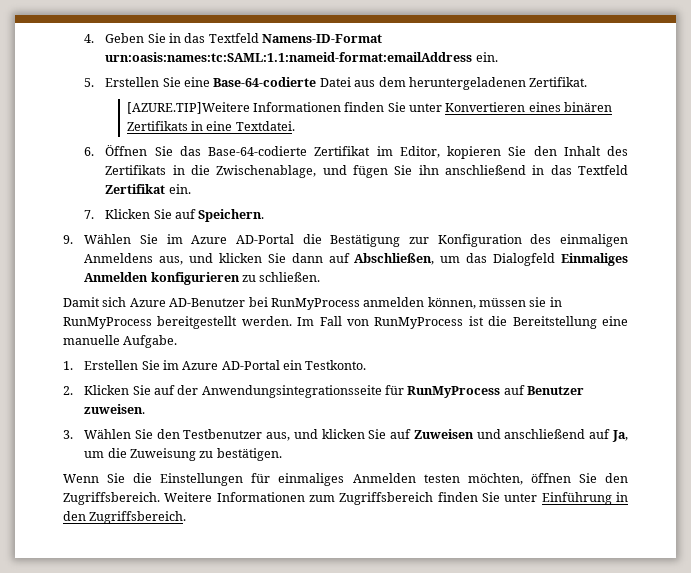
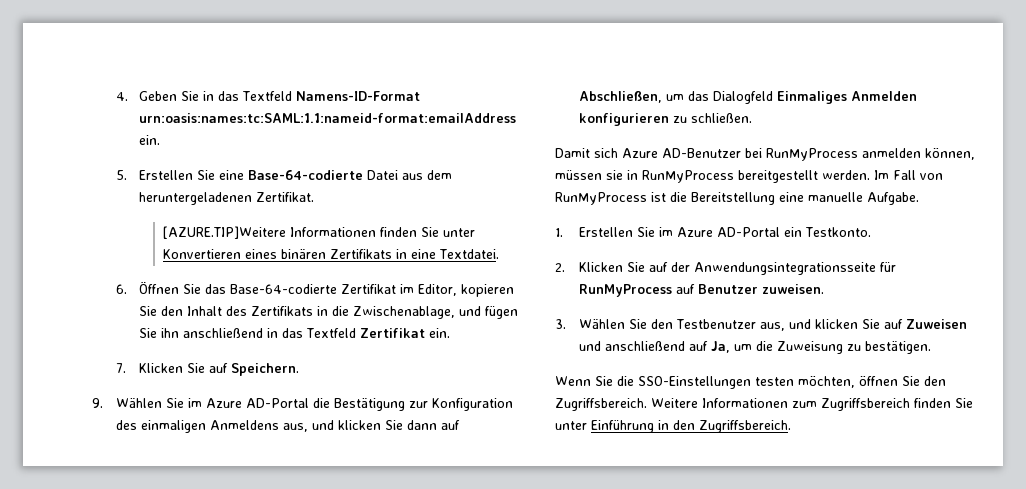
- Wenn Sie die Einstellungen für einmaliges Anmelden testen möchten, öffnen Sie den Zugriffsbereich.
+ Wenn Sie die SSO-Einstellungen testen möchten, öffnen Sie den Zugriffsbereich.

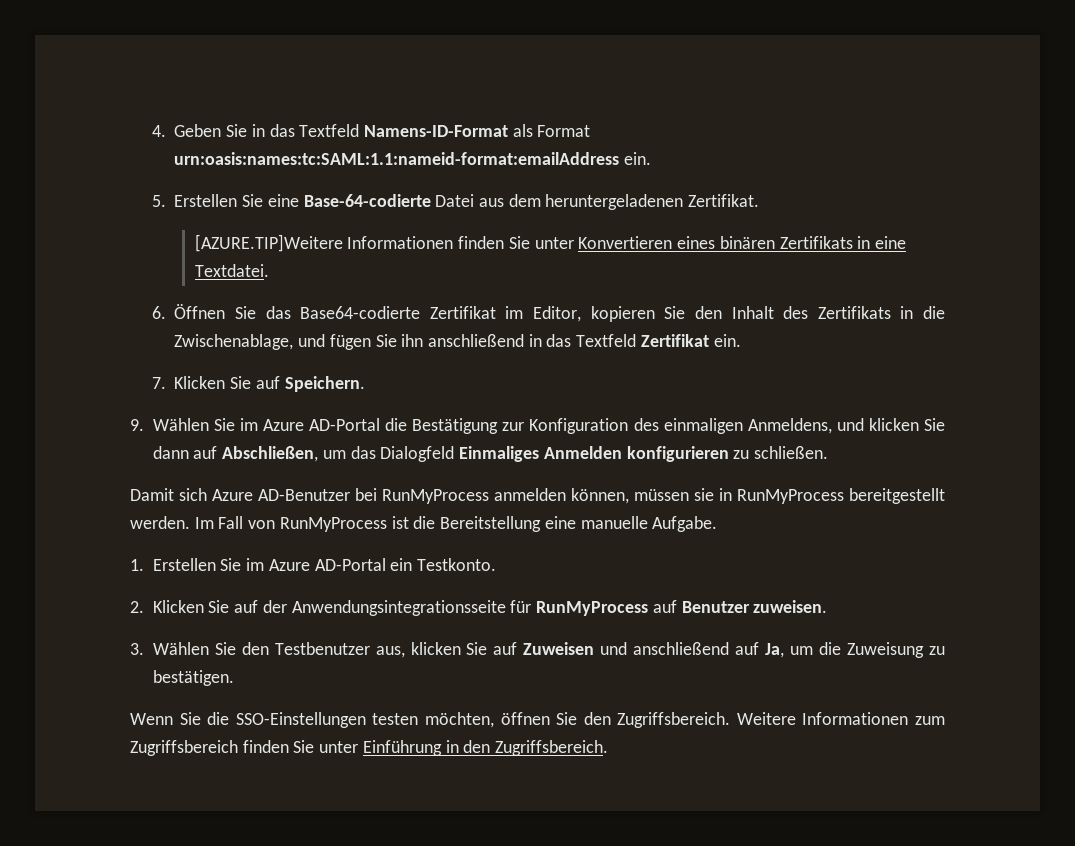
- 4. Geben Sie in das Textfeld Namens-ID-Format urn:oasis:names:tc:SAML:1.1:nameid-format:emailAddress ein.
+ 4. Geben Sie in das Textfeld Namens-ID-Format als Format urn:oasis:names:tc:SAML:1.1:nameid-format:emailAddress ein.
- 6. Öffnen Sie das Base-64-codierte Zertifikat im Editor, kopieren Sie den Inhalt des Zertifikats in die Zwischenablage, und fügen Sie ihn anschließend in das Textfeld Zertifikat ein.
+ 6. Öffnen Sie das Base64-codierte Zertifikat im Editor, kopieren Sie den Inhalt des Zertifikats in die Zwischenablage, und fügen Sie ihn anschließend in das Textfeld Zertifikat ein.
- 9. Wählen Sie im Azure AD-Portal die Bestätigung zur Konfiguration des einmaligen Anmeldens aus, und klicken Sie dann auf Abschließen, um das Dialogfeld Einmaliges Anmelden konfigurieren zu schließen.
+ 9. Wählen Sie im Azure AD-Portal die Bestätigung zur Konfiguration des einmaligen Anmeldens, und klicken Sie dann auf Abschließen, um das Dialogfeld Einmaliges Anmelden konfigurieren zu schließen.
- 3. Wählen Sie den Testbenutzer aus, und klicken Sie auf Zuweisen und anschließend auf Ja, um die Zuweisung zu bestätigen.
+ 3. Wählen Sie den Testbenutzer aus, klicken Sie auf Zuweisen und anschließend auf Ja, um die Zuweisung zu bestätigen.

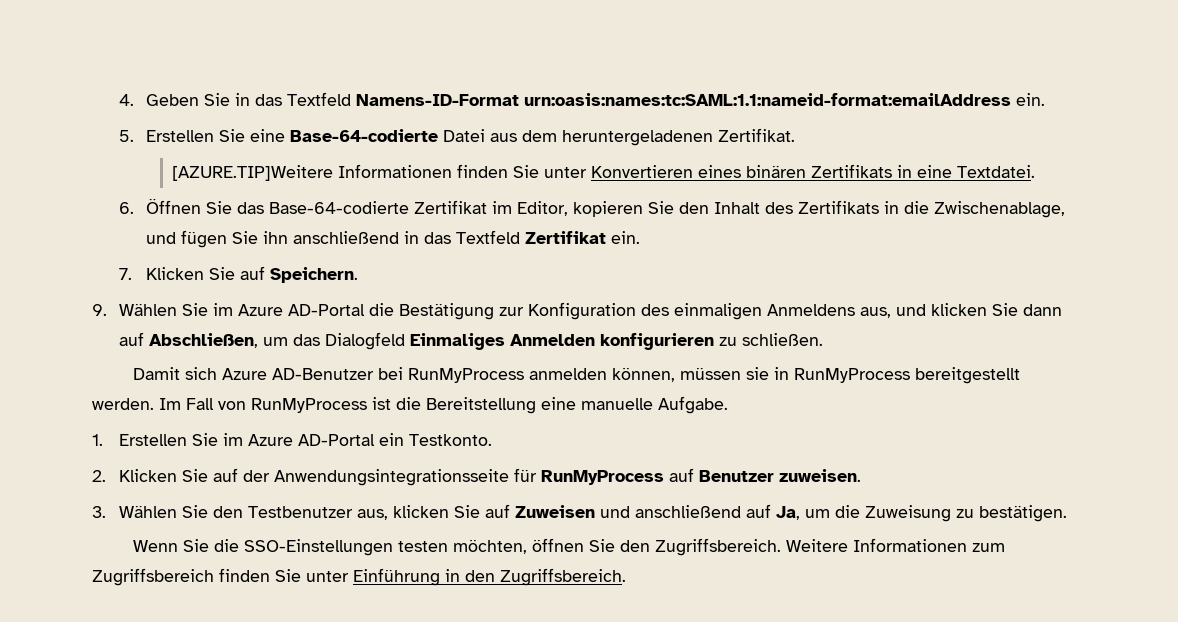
- 4. Geben Sie in das Textfeld Namens-ID-Format als Format urn:oasis:names:tc:SAML:1.1:nameid-format:emailAddress ein.
+ 4. Geben Sie in das Textfeld Namens-ID-Format urn:oasis:names:tc:SAML:1.1:nameid-format:emailAddress ein.
- 6. Öffnen Sie das Base64-codierte Zertifikat im Editor, kopieren Sie den Inhalt des Zertifikats in die Zwischenablage, und fügen Sie ihn anschließend in das Textfeld Zertifikat ein.
+ 6. Öffnen Sie das Base-64-codierte Zertifikat im Editor, kopieren Sie den Inhalt des Zertifikats in die Zwischenablage, und fügen Sie ihn anschließend in das Textfeld Zertifikat ein.
- 9. Wählen Sie im Azure AD-Portal die Bestätigung zur Konfiguration des einmaligen Anmeldens, und klicken Sie dann auf Abschließen, um das Dialogfeld Einmaliges Anmelden konfigurieren zu schließen.
+ 9. Wählen Sie im Azure AD-Portal die Bestätigung zur Konfiguration des einmaligen Anmeldens aus, und klicken Sie dann auf Abschließen, um das Dialogfeld Einmaliges Anmelden konfigurieren zu schließen.

